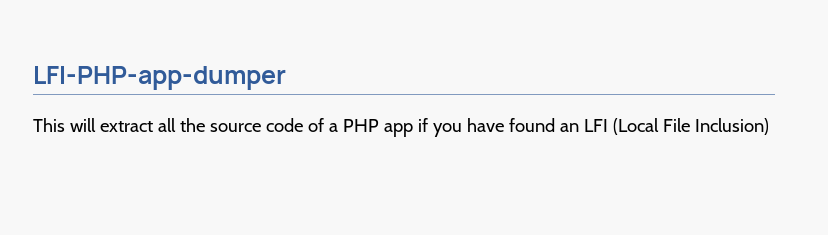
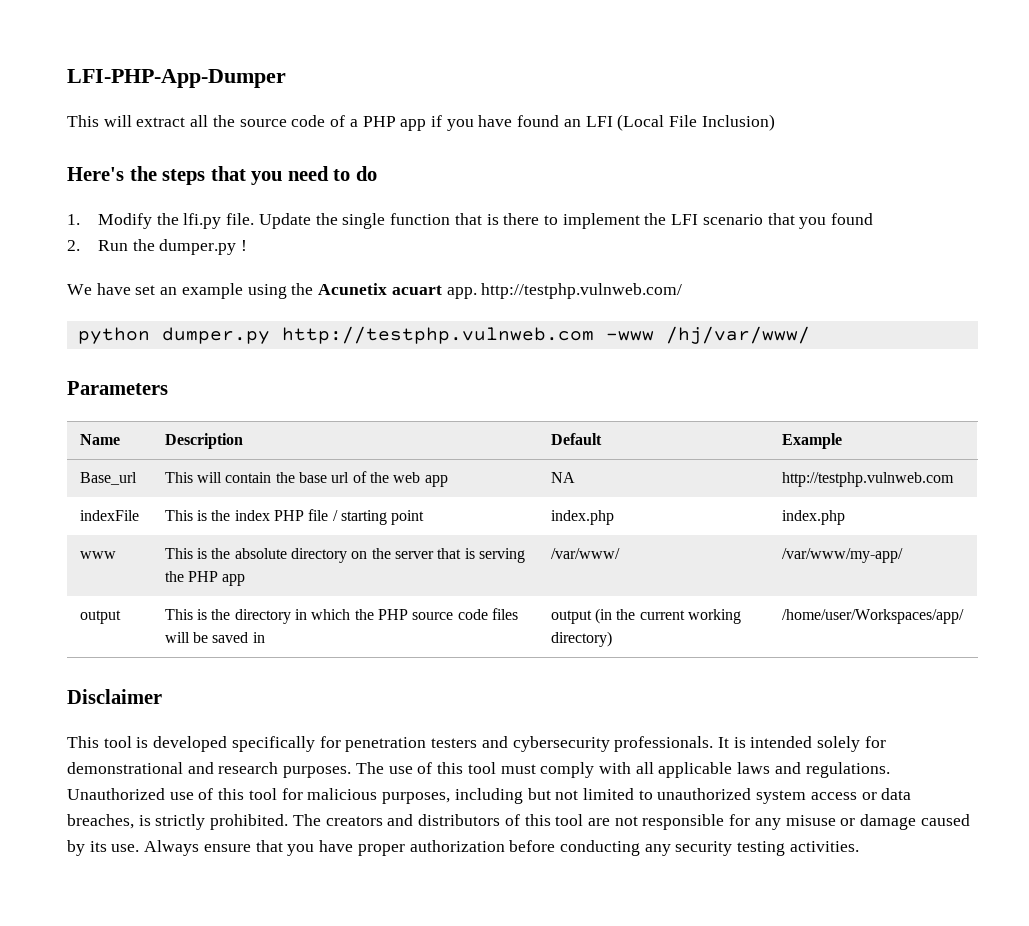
- LFI-PHP-app-dumper
+ LFI-PHP-App-Dumper
+ Here's the steps that you need to do
+ 1. Modify the lfi.py file. Update the single function that is there to implement the LFI scenario that you found
+ 2. Run the dumper.py !
+ We have set an example using the Acunetix acuart app. http://testphp.vulnweb.com/
+ python dumper.py http://testphp.vulnweb.com -www /hj/var/www/
+ Parameters
+ Name | Description | Default | Example
+ Base_url | This will contain the base url of the web app | NA | http://testphp.vulnweb.com
+ indexFile | This is the index PHP file / starting point | index.php | index.php
+ www | This is the absolute directory on the server that is serving the PHP app | /var/www/ | /var/www/my-app/
+ output | This is the directory in which the PHP source code files will be saved in | output (in the current working directory) | /home/user/Workspaces/app/
+ Disclaimer
+ This tool is developed specifically for penetration testers and cybersecurity professionals. It is intended solely for demonstrational and research purposes. The use of this tool must comply with all applicable laws and regulations. Unauthorized use of this tool for malicious purposes, including but not limited to unauthorized system access or data breaches, is strictly prohibited. The creators and distributors of this tool are not responsible for any misuse or damage caused by its use. Always ensure that you have proper authorization before conducting any security testing activities.

